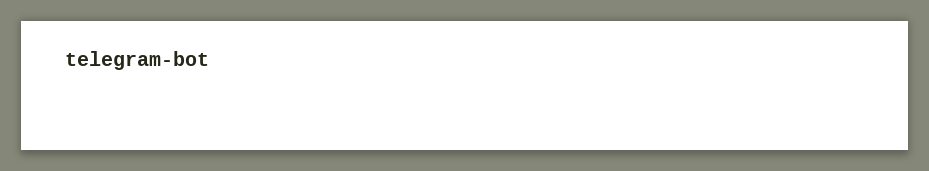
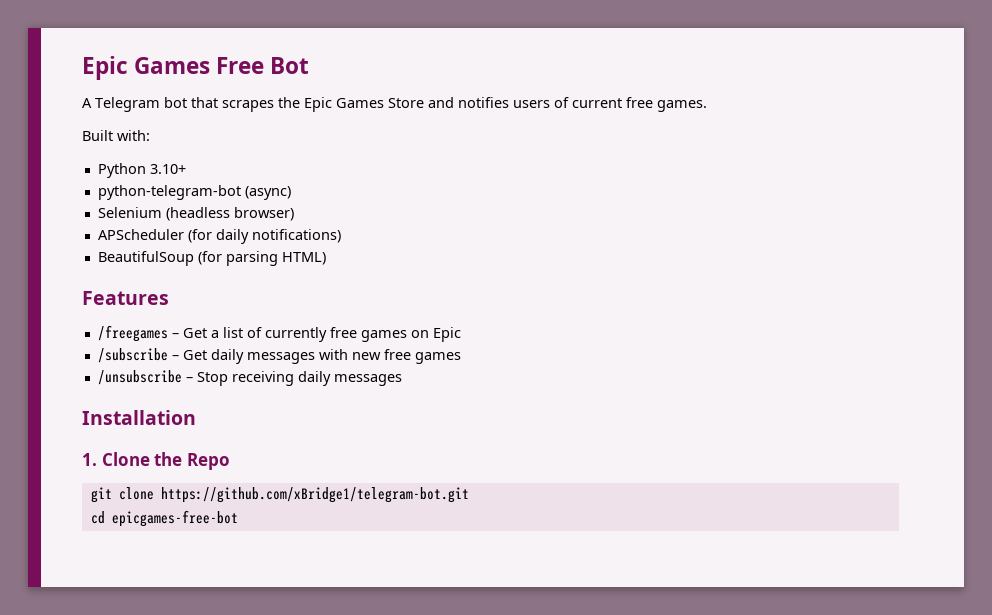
- telegram-bot
+ Epic Games Free Bot
+ A Telegram bot that scrapes the Epic Games Store and notifies users of current free games.
+ Built with:
+ Python 3.10+
+ python-telegram-bot (async)
+ Selenium (headless browser)
+ APScheduler (for daily notifications)
+ BeautifulSoup (for parsing HTML)
+ Features
+ /freegames – Get a list of currently free games on Epic
+ /subscribe – Get daily messages with new free games
+ /unsubscribe – Stop receiving daily messages
+ Installation
+ 1. Clone the Repo
+ git clone https://github.com/xBridge1/telegram-bot.git
+ cd epicgames-free-bot

